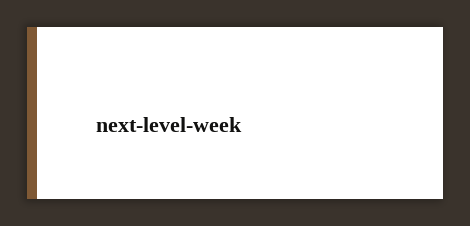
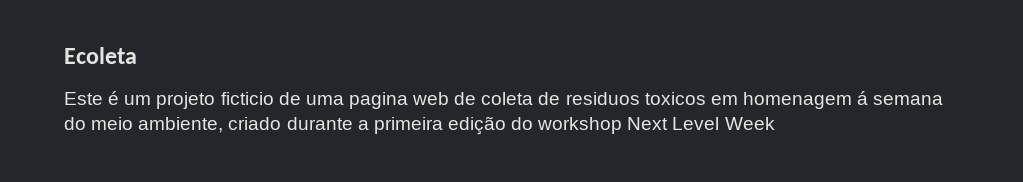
- next-level-week
+ Ecoleta
+ Este é um projeto ficticio de uma pagina web de coleta de residuos toxicos em homenagem á semana do meio ambiente, criado durante a primeira edição do workshop Next Level Week

